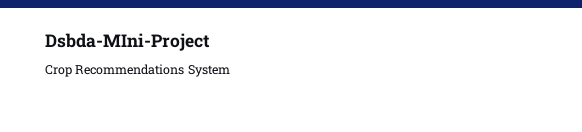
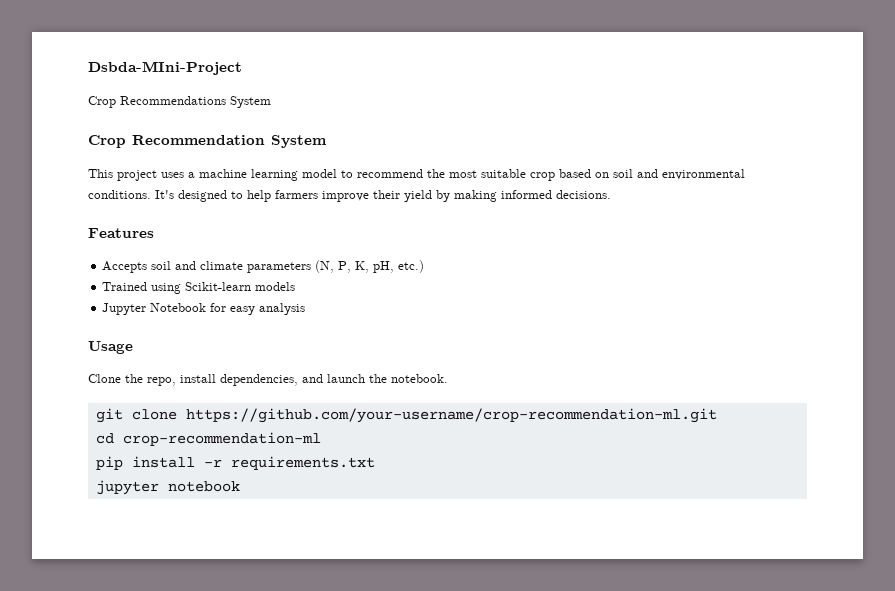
+ Crop Recommendation System
+ This project uses a machine learning model to recommend the most suitable crop based on soil and environmental conditions. It's designed to help farmers improve their yield by making informed decisions.
+ Features
+ Accepts soil and climate parameters (N, P, K, pH, etc.)
+ Trained using Scikit-learn models
+ Jupyter Notebook for easy analysis
+ Usage
+ Clone the repo, install dependencies, and launch the notebook.
+ git clone https://github.com/your-username/crop-recommendation-ml.git
+ cd crop-recommendation-ml
+ pip install -r requirements.txt
+ jupyter notebook

